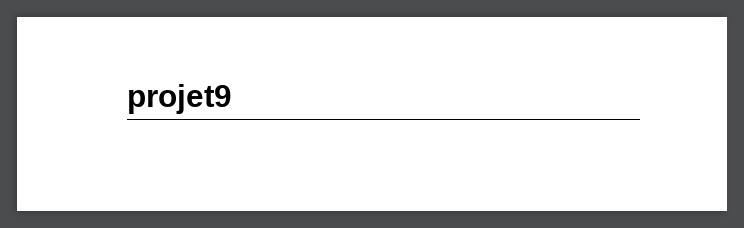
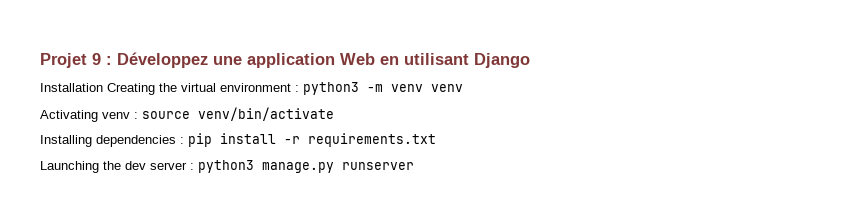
- projet9
+ Projet 9 : Développez une application Web en utilisant Django
+ Installation Creating the virtual environment : python3 -m venv venv
+ Activating venv : source venv/bin/activate
+ Installing dependencies : pip install -r requirements.txt
+ Launching the dev server : python3 manage.py runserver

